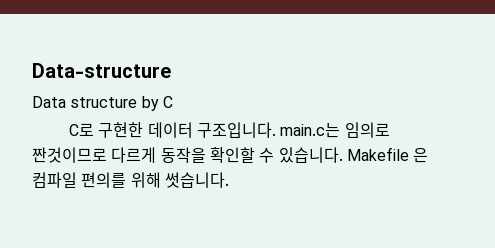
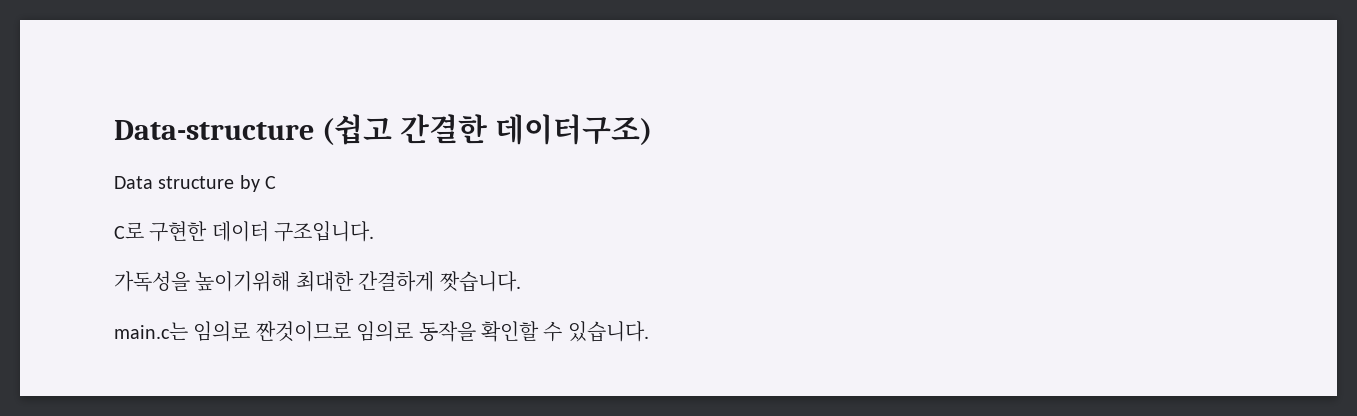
- Data-structure
+ Data-structure (쉽고 간결한 데이터구조)
- C로 구현한 데이터 구조입니다. main.c는 임의로 짠것이므로 다르게 동작을 확인할 수 있습니다. Makefile 은 컴파일 편의를 위해 썻습니다.
+ C로 구현한 데이터 구조입니다.
+ 가독성을 높이기위해 최대한 간결하게 짯습니다.
+ main.c는 임의로 짠것이므로 임의로 동작을 확인할 수 있습니다.

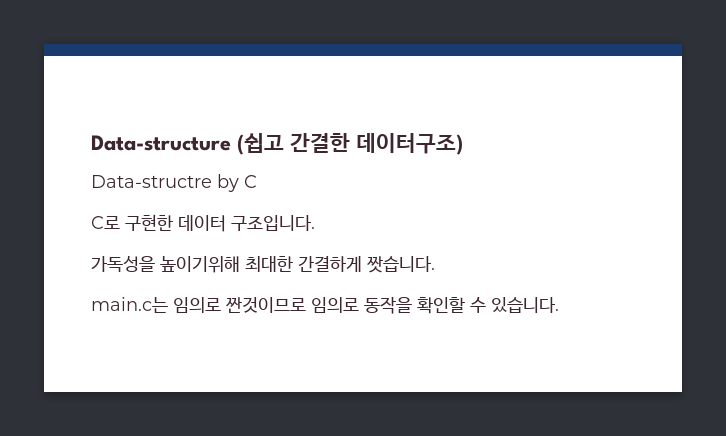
- Data structure by C
+ Data-structre by C

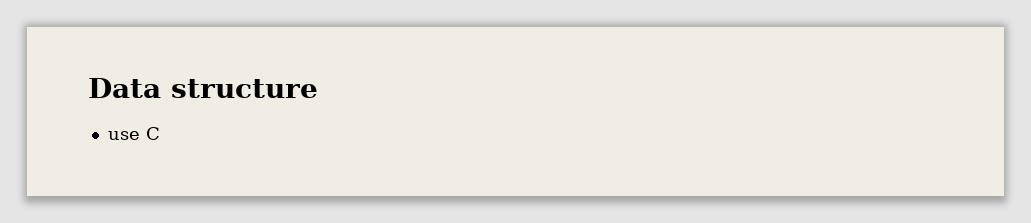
- Data-structure (쉽고 간결한 데이터구조)
- Data-structre by C
- C로 구현한 데이터 구조입니다.
- 가독성을 높이기위해 최대한 간결하게 짯습니다.
- main.c는 임의로 짠것이므로 임의로 동작을 확인할 수 있습니다.
+ Data structure
+ use C

